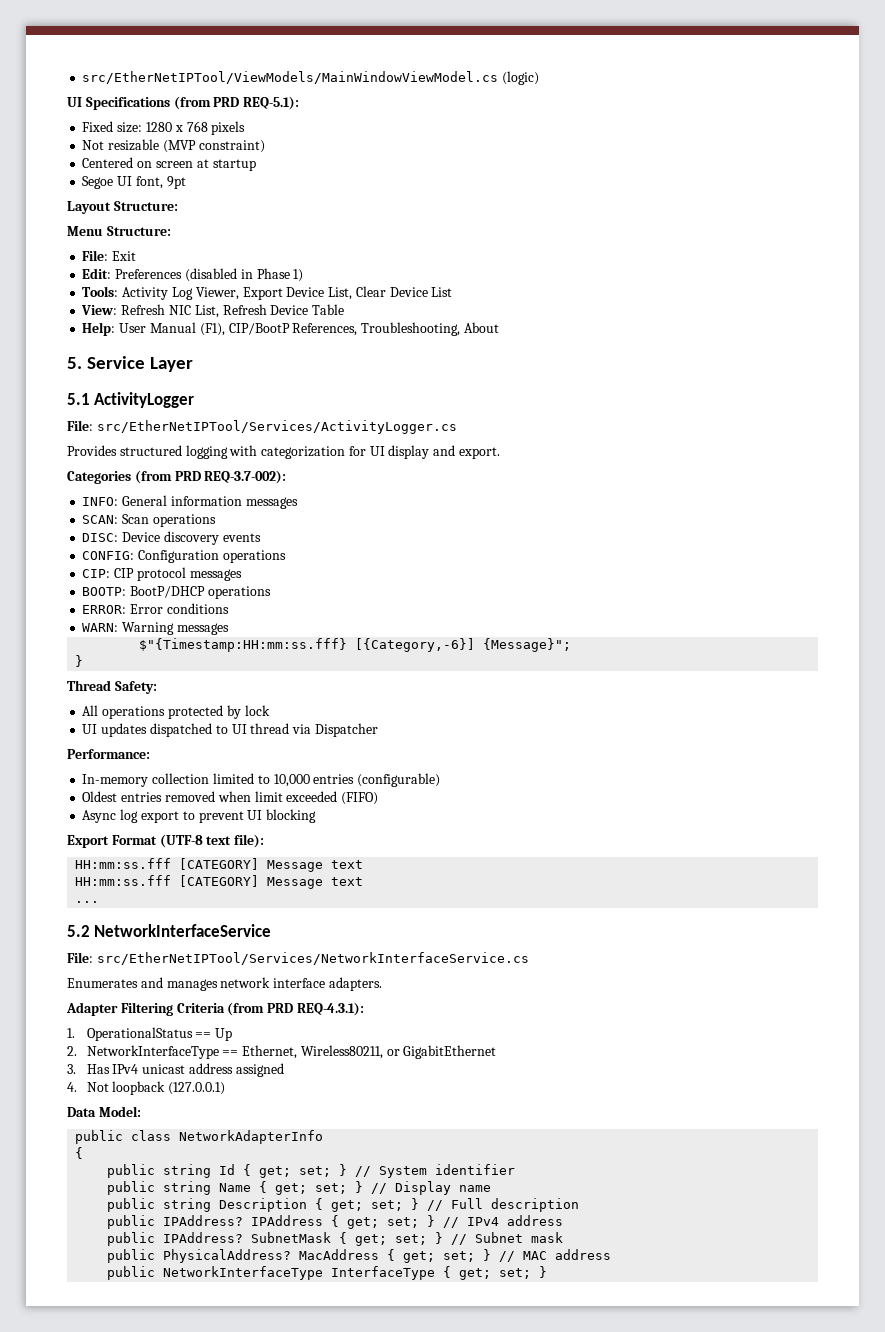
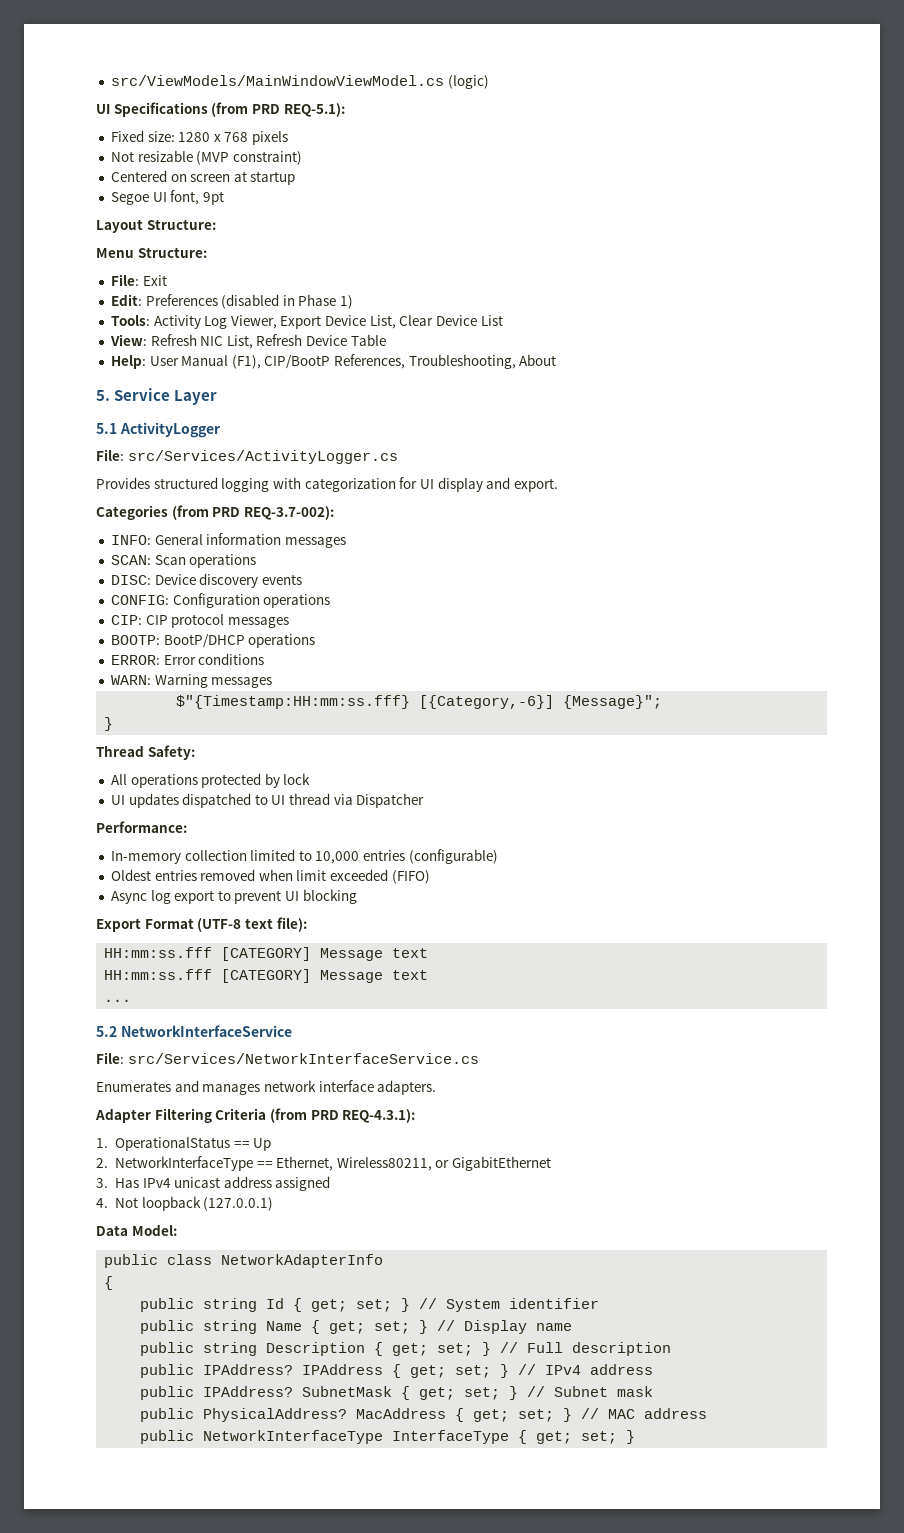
- src/EtherNetIPTool/ViewModels/MainWindowViewModel.cs (logic)
+ src/ViewModels/MainWindowViewModel.cs (logic)
- File: src/EtherNetIPTool/Services/ActivityLogger.cs
+ File: src/Services/ActivityLogger.cs
- File: src/EtherNetIPTool/Services/NetworkInterfaceService.cs
+ File: src/Services/NetworkInterfaceService.cs

